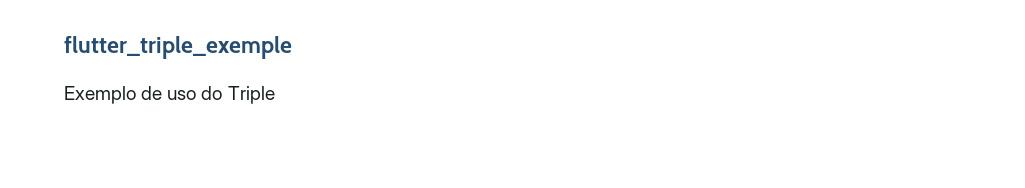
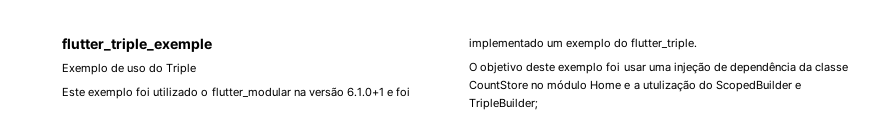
+ Este exemplo foi utilizado o flutter_modular na versão 6.1.0+1 e foi implementado um exemplo do flutter_triple.
+ O objetivo deste exemplo foi usar uma injeção de dependência da classe CountStore no módulo Home e a utulização do ScopedBuilder e TripleBuilder;

